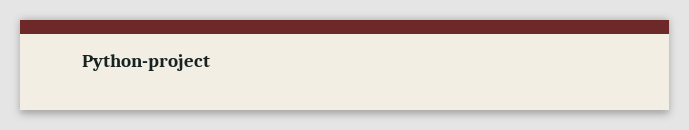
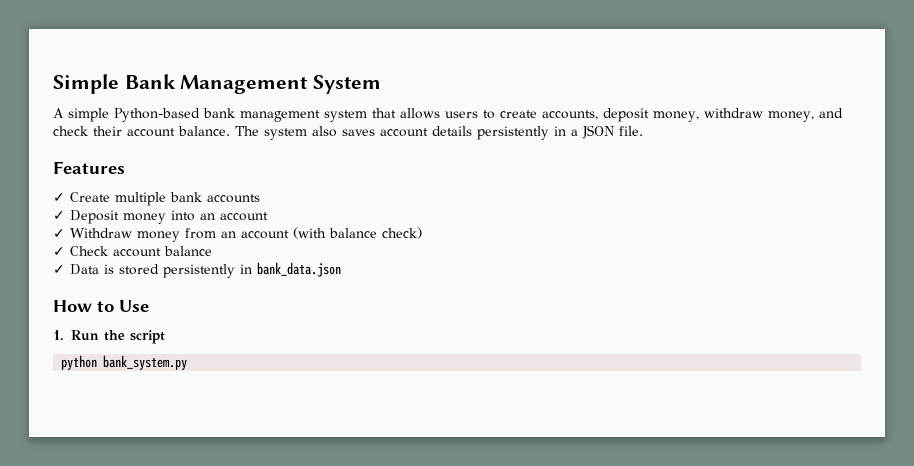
- Python-project
+ Simple Bank Management System
+ A simple Python-based bank management system that allows users to create accounts, deposit money, withdraw money, and check their account balance. The system also saves account details persistently in a JSON file.
+ Features
+ ✓ Create multiple bank accounts
+ ✓ Deposit money into an account
+ ✓ Withdraw money from an account (with balance check)
+ ✓ Check account balance
+ ✓ Data is stored persistently in bank_data.json
+ How to Use
+ 1. Run the script
+ python bank_system.py

